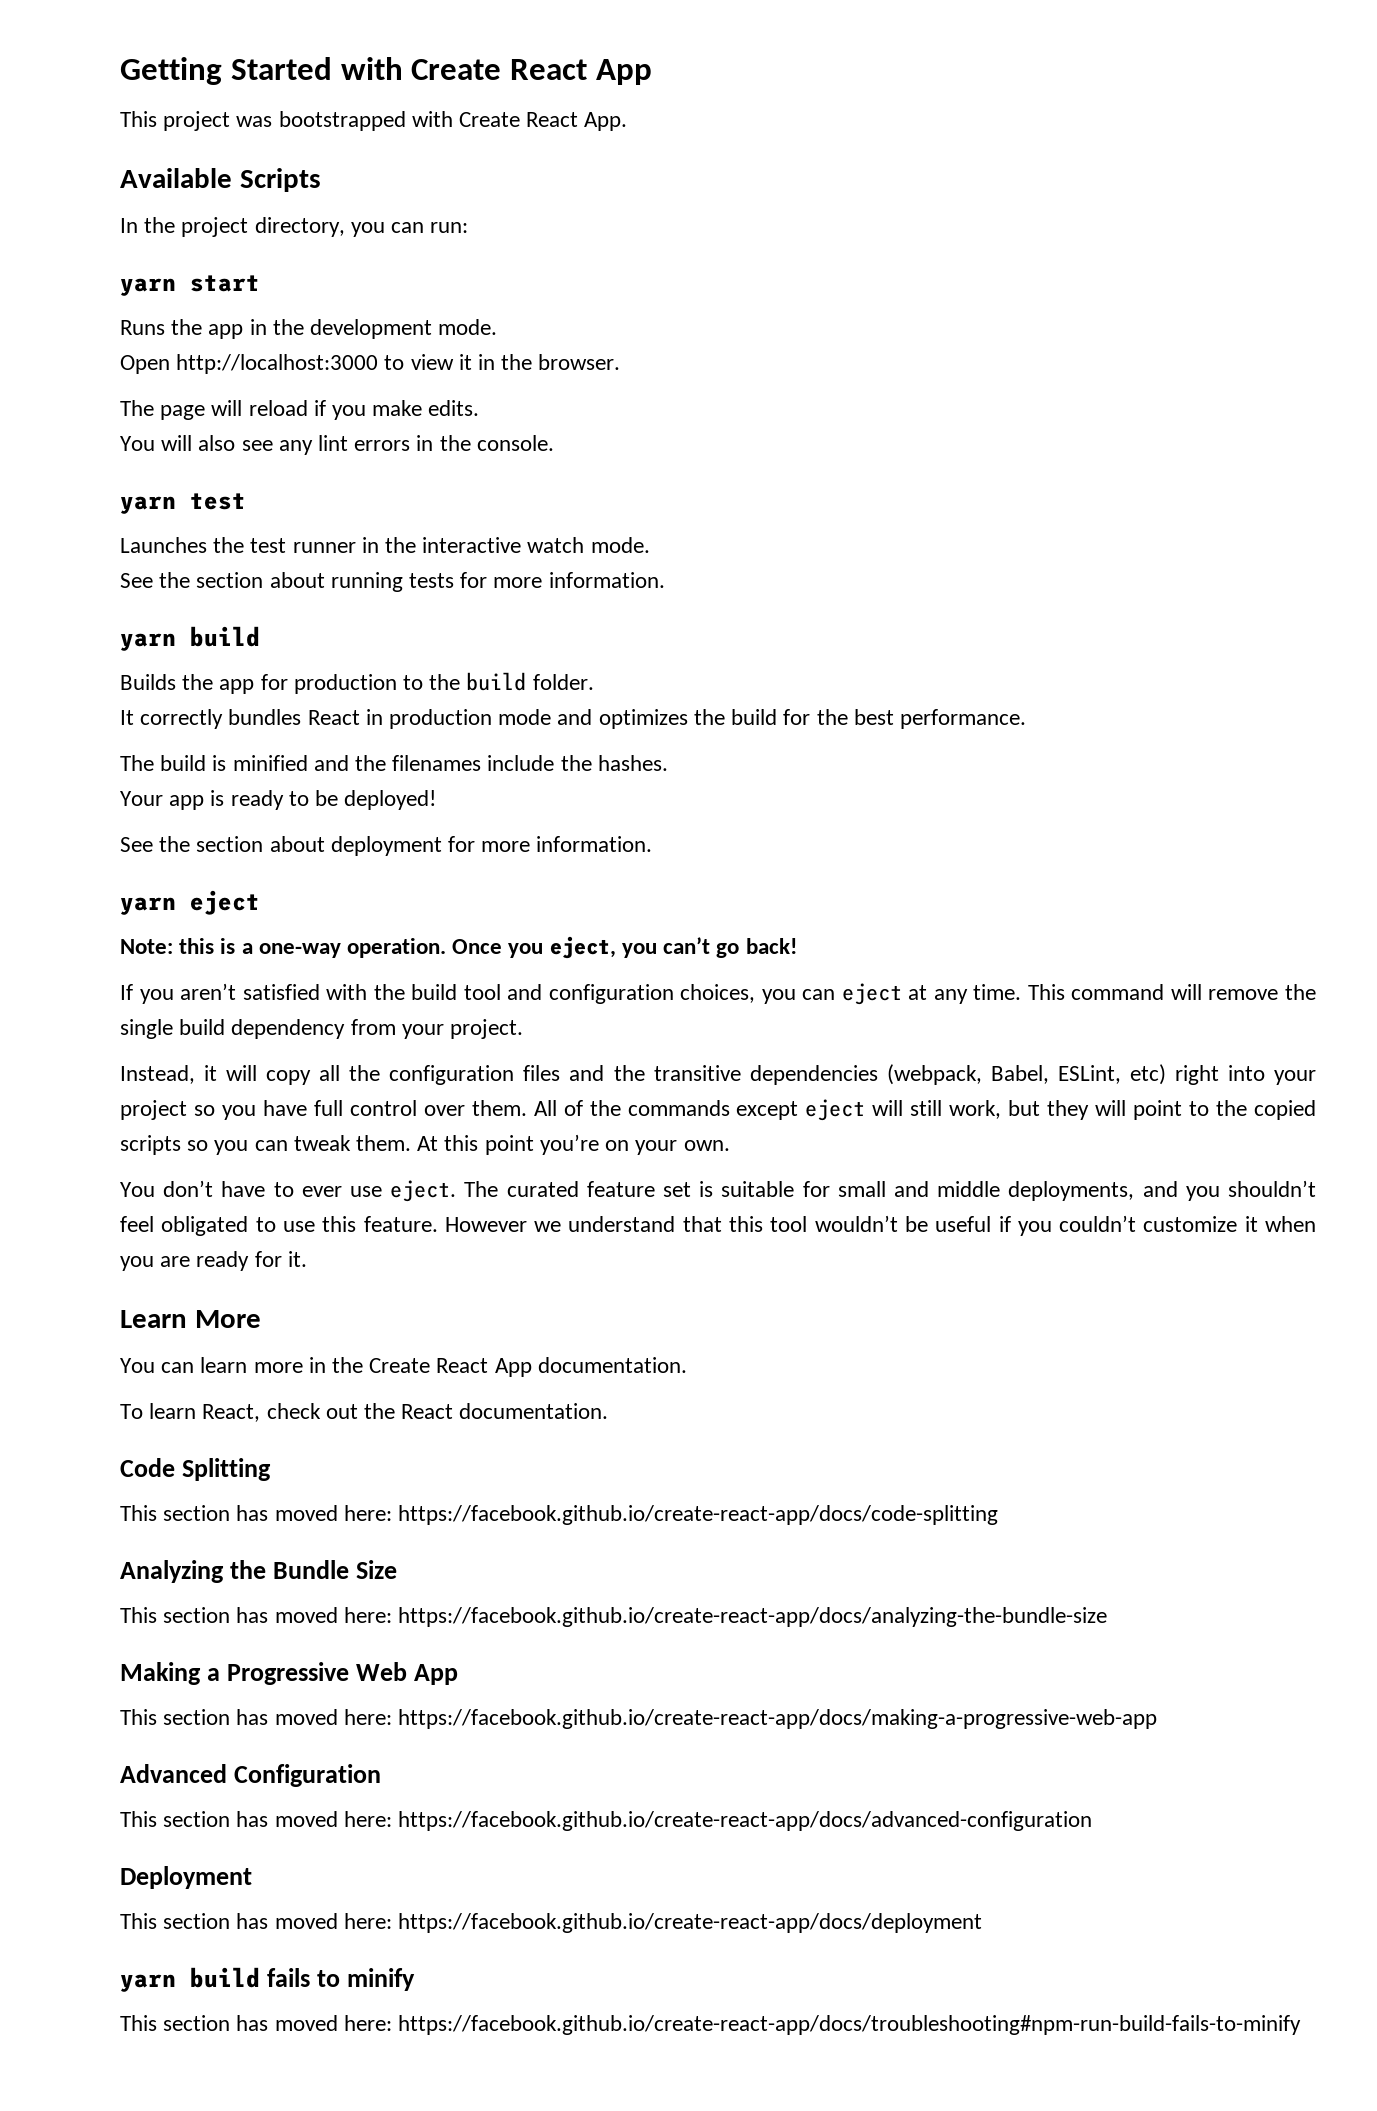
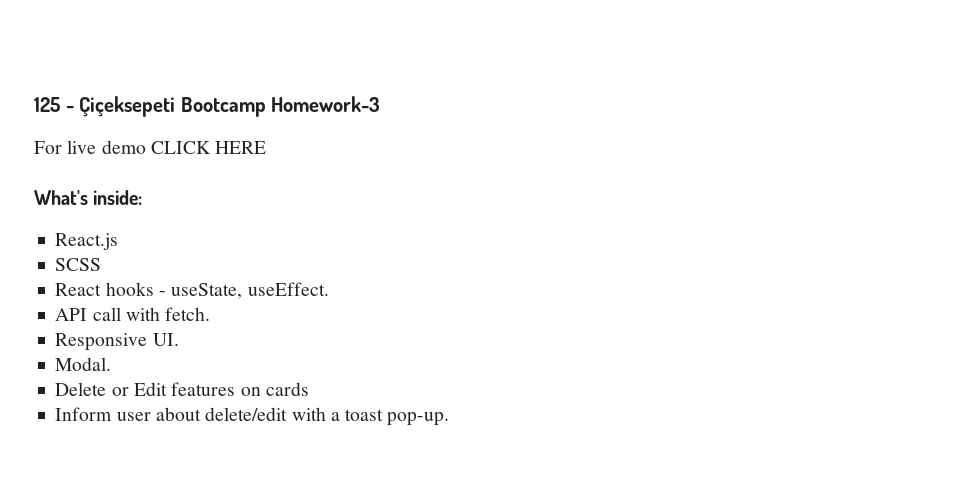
- Getting Started with Create React App
- This project was bootstrapped with Create React App.
- Available Scripts
- In the project directory, you can run:
- yarn start
- Runs the app in the development mode.
- Open http://localhost:3000 to view it in the browser.
- The page will reload if you make edits.
- You will also see any lint errors in the console.
- yarn test
- Launches the test runner in the interactive watch mode.
- See the section about running tests for more information.
- yarn build
- Builds the app for production to the build folder.
- It correctly bundles React in production mode and optimizes the build for the best performance.
- The build is minified and the filenames include the hashes.
- Your app is ready to be deployed!
- See the section about deployment for more information.
- yarn eject
- Note: this is a one-way operation. Once you eject, you can’t go back!
- If you aren’t satisfied with the build tool and configuration choices, you can eject at any time. This command will remove the single build dependency from your project.
- Instead, it will copy all the configuration files and the transitive dependencies (webpack, Babel, ESLint, etc) right into your project so you have full control over them. All of the commands except eject will still work, but they will point to the copied scripts so you can tweak them. At this point you’re on your own.
- You don’t have to ever use eject. The curated feature set is suitable for small and middle deployments, and you shouldn’t feel obligated to use this feature. However we understand that this tool wouldn’t be useful if you couldn’t customize it when you are ready for it.
- Learn More
- You can learn more in the Create React App documentation.
- To learn React, check out the React documentation.
- Code Splitting
- This section has moved here: https://facebook.github.io/create-react-app/docs/code-splitting
- Analyzing the Bundle Size
- This section has moved here: https://facebook.github.io/create-react-app/docs/analyzing-the-bundle-size
- Making a Progressive Web App
- This section has moved here: https://facebook.github.io/create-react-app/docs/making-a-progressive-web-app
- Advanced Configuration
- This section has moved here: https://facebook.github.io/create-react-app/docs/advanced-configuration
- Deployment
- This section has moved here: https://facebook.github.io/create-react-app/docs/deployment
- yarn build fails to minify
- This section has moved here: https://facebook.github.io/create-react-app/docs/troubleshooting#npm-run-build-fails-to-minify
+ 125 - Çiçeksepeti Bootcamp Homework-3
+ For live demo CLICK HERE
+ What's inside:
+ React.js
+ SCSS
+ React hooks - useState, useEffect.
+ API call with fetch.
+ Responsive UI.
+ Modal.
+ Delete or Edit features on cards
+ Inform user about delete/edit with a toast pop-up.

